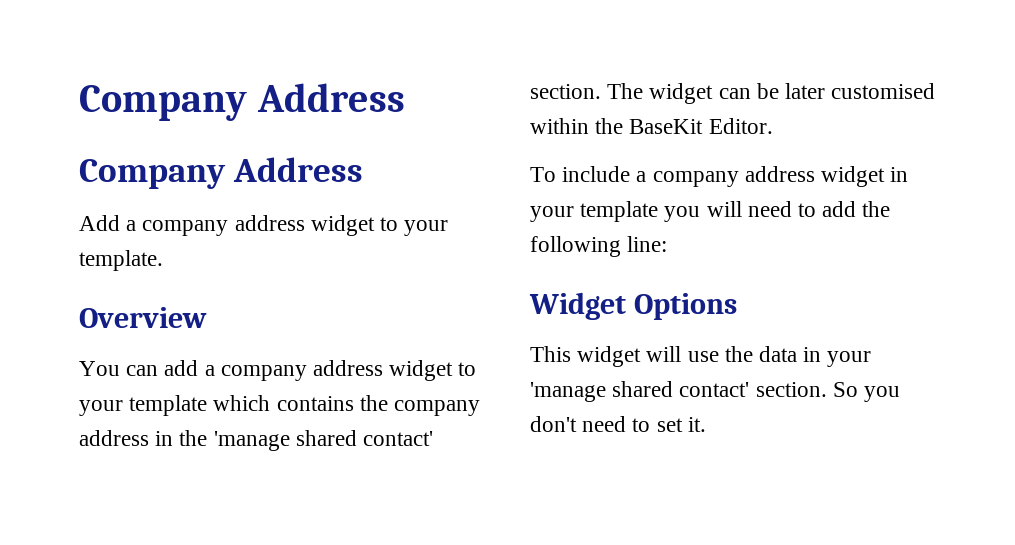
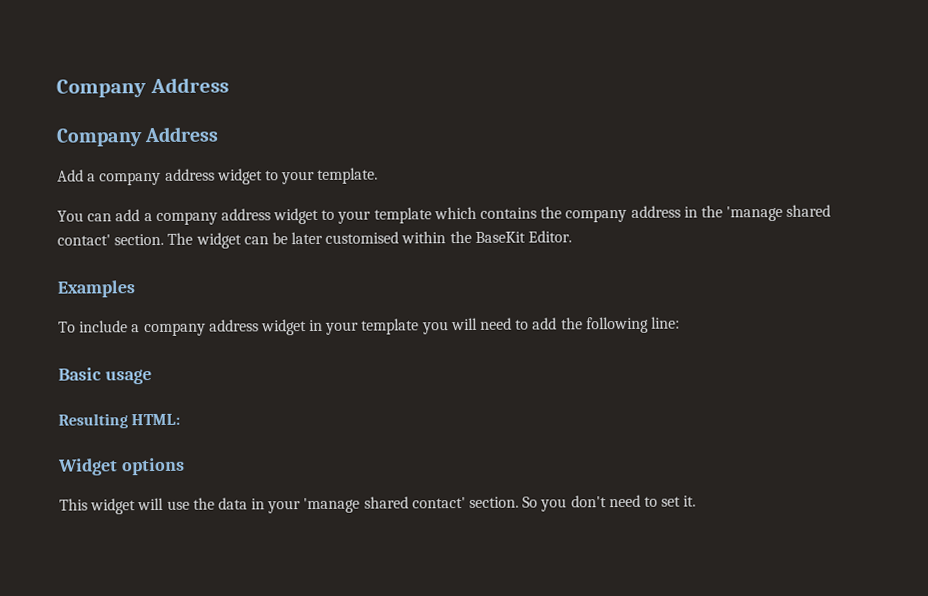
- Overview
+ Examples
+ Basic usage
+ Resulting HTML:
- Widget Options
+ Widget options

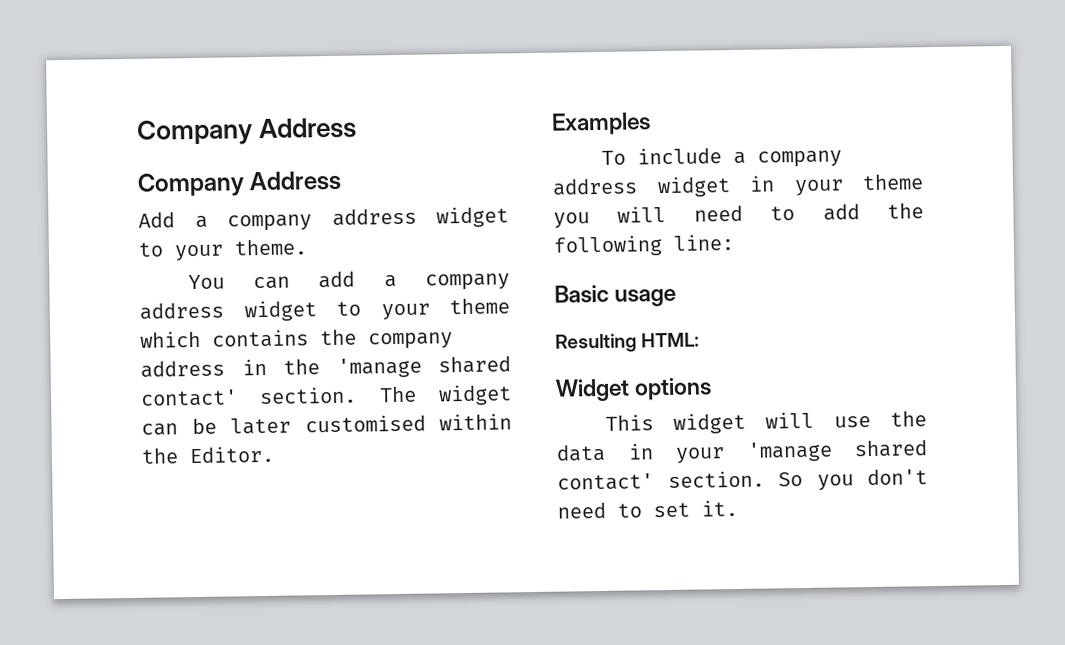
- Add a company address widget to your template.
+ Add a company address widget to your theme.
- You can add a company address widget to your template which contains the company address in the 'manage shared contact' section.
+ You can add a company address widget to your theme which contains the company address in the 'manage shared contact' section.
- The widget can be later customised within the BaseKit Editor.
+ The widget can be later customised within the Editor.
- To include a company address widget in your template you will need to add the following line:
+ To include a company address widget in your theme you will need to add the following line:

